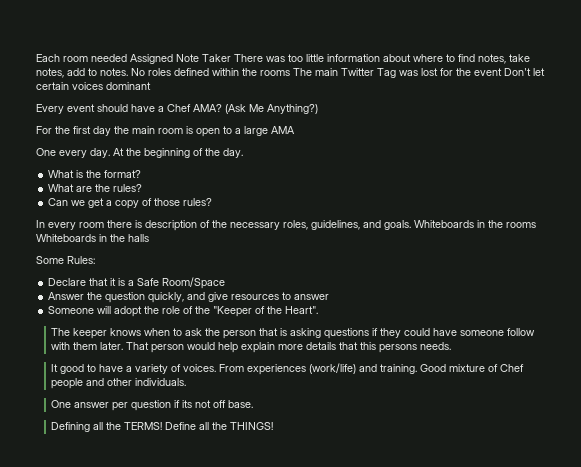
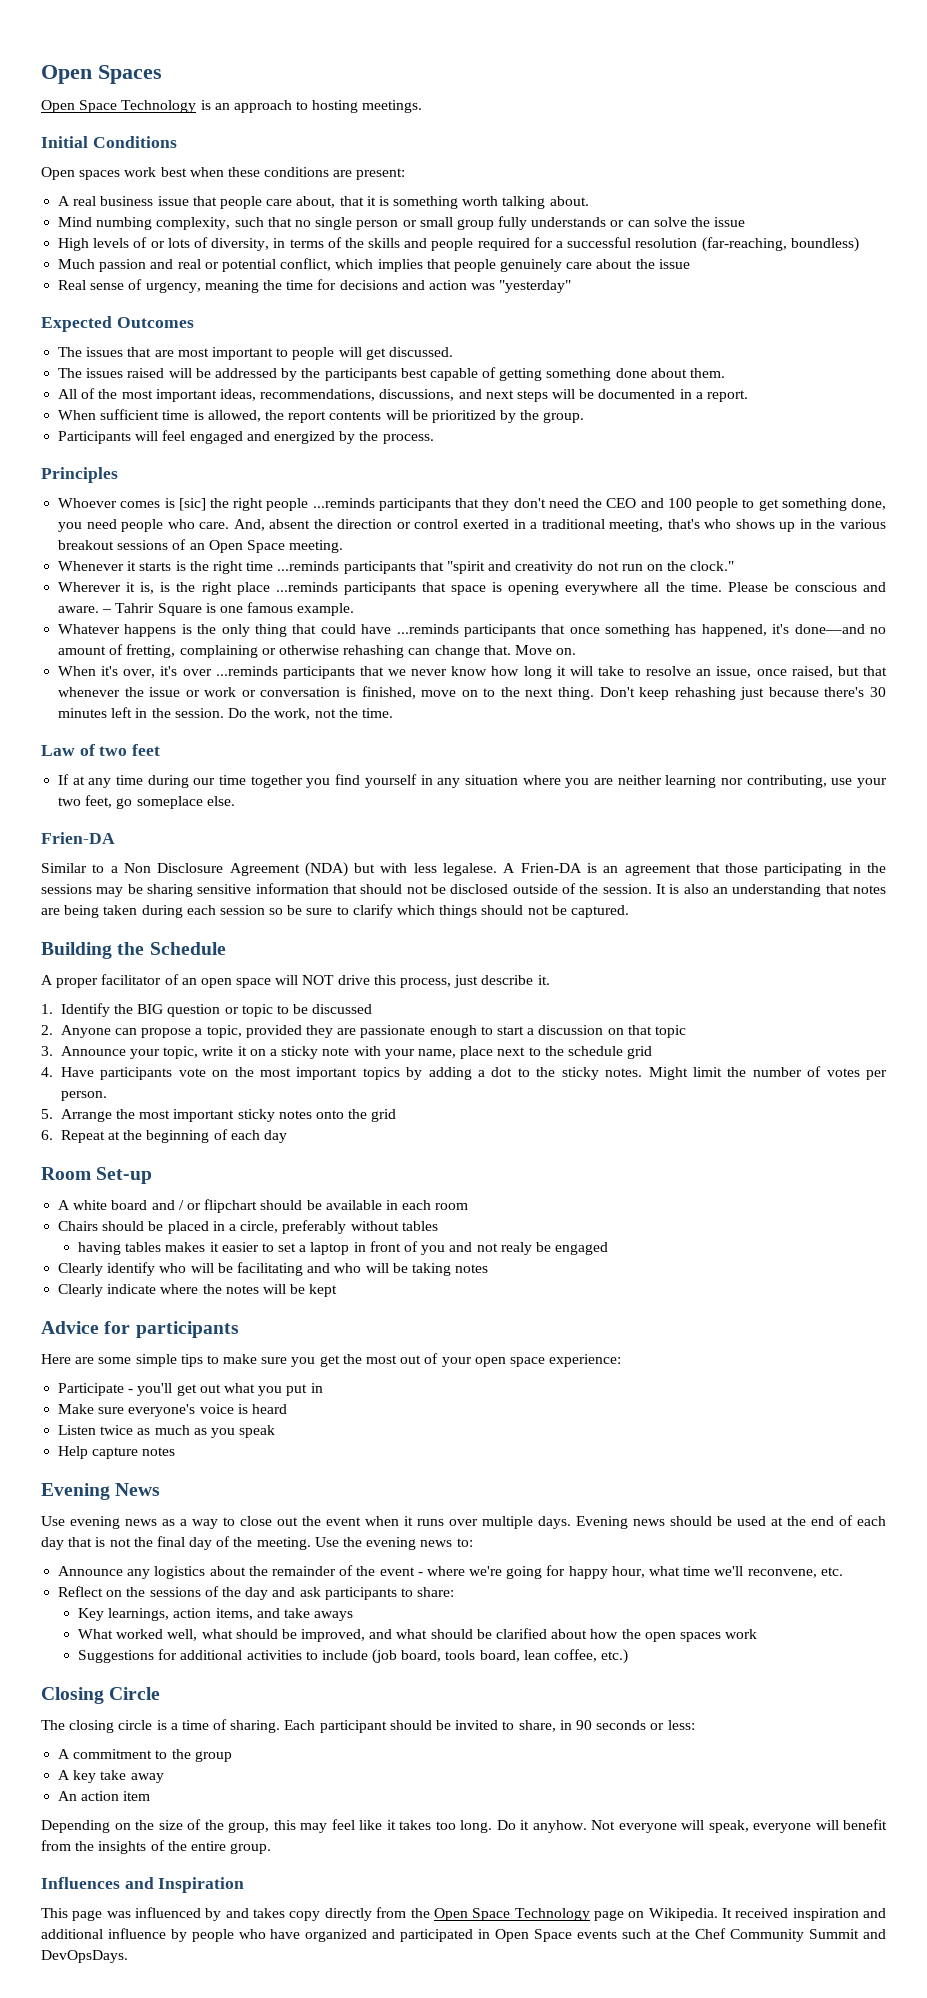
- Each room needed Assigned Note Taker There was too little information about where to find notes, take notes, add to notes. No roles defined within the rooms The main Twitter Tag was lost for the event Don't let certain voices dominant
- Every event should have a Chef AMA? (Ask Me Anything?)
- For the first day the main room is open to a large AMA
- One every day. At the beginning of the day.
- What is the format?
- What are the rules?
- Can we get a copy of those rules?
- In every room there is description of the necessary roles, guidelines, and goals. Whiteboards in the rooms Whiteboards in the halls
- Some Rules:
- Declare that it is a Safe Room/Space
- Answer the question quickly, and give resources to answer
- Someone will adopt the role of the "Keeper of the Heart".
- The keeper knows when to ask the person that is asking questions if they could have someone follow with them later. That person would help explain more details that this persons needs.
- It good to have a variety of voices. From experiences (work/life) and training. Good mixture of Chef people and other individuals.
- One answer per question if its not off base.
- Defining all the TERMS! Define all the THINGS!
+ Open Spaces
+ Open Space Technology is an approach to hosting meetings.
+ Initial Conditions
+ Open spaces work best when these conditions are present:
+ A real business issue that people care about, that it is something worth talking about.
+ Mind numbing complexity, such that no single person or small group fully understands or can solve the issue
+ High levels of or lots of diversity, in terms of the skills and people required for a successful resolution (far-reaching, boundless)
+ Much passion and real or potential conflict, which implies that people genuinely care about the issue
+ Real sense of urgency, meaning the time for decisions and action was "yesterday"
+ Expected Outcomes
+ The issues that are most important to people will get discussed.
+ The issues raised will be addressed by the participants best capable of getting something done about them.
+ All of the most important ideas, recommendations, discussions, and next steps will be documented in a report.
+ When sufficient time is allowed, the report contents will be prioritized by the group.
+ Participants will feel engaged and energized by the process.
+ Principles
+ Whoever comes is [sic] the right people ...reminds participants that they don't need the CEO and 100 people to get something done, you need people who care. And, absent the direction or control exerted in a traditional meeting, that's who shows up in the various breakout sessions of an Open Space meeting.
+ Whenever it starts is the right time ...reminds participants that "spirit and creativity do not run on the clock."
+ Wherever it is, is the right place ...reminds participants that space is opening everywhere all the time. Please be conscious and aware. – Tahrir Square is one famous example.
+ Whatever happens is the only thing that could have ...reminds participants that once something has happened, it's done—and no amount of fretting, complaining or otherwise rehashing can change that. Move on.
+ When it's over, it's over ...reminds participants that we never know how long it will take to resolve an issue, once raised, but that whenever the issue or work or conversation is finished, move on to the next thing. Don't keep rehashing just because there's 30 minutes left in the session. Do the work, not the time.
+ Law of two feet
+ If at any time during our time together you find yourself in any situation where you are neither learning nor contributing, use your two feet, go someplace else.
+ Frien-DA
+ Similar to a Non Disclosure Agreement (NDA) but with less legalese. A Frien-DA is an agreement that those participating in the sessions may be sharing sensitive information that should not be disclosed outside of the session. It is also an understanding that notes are being taken during each session so be sure to clarify which things should not be captured.
+ Building the Schedule
+ A proper facilitator of an open space will NOT drive this process, just describe it.
+ 1. Identify the BIG question or topic to be discussed
+ 2. Anyone can propose a topic, provided they are passionate enough to start a discussion on that topic
+ 3. Announce your topic, write it on a sticky note with your name, place next to the schedule grid
+ 4. Have participants vote on the most important topics by adding a dot to the sticky notes. Might limit the number of votes per person.
+ 5. Arrange the most important sticky notes onto the grid
+ 6. Repeat at the beginning of each day
+ Room Set-up
+ A white board and / or flipchart should be available in each room
+ Chairs should be placed in a circle, preferably without tables
+ having tables makes it easier to set a laptop in front of you and not realy be engaged
+ Clearly identify who will be facilitating and who will be taking notes
+ Clearly indicate where the notes will be kept
+ Advice for participants
+ Here are some simple tips to make sure you get the most out of your open space experience:
+ Participate - you'll get out what you put in
+ Make sure everyone's voice is heard
+ Listen twice as much as you speak
+ Help capture notes
+ Evening News
+ Use evening news as a way to close out the event when it runs over multiple days. Evening news should be used at the end of each day that is not the final day of the meeting. Use the evening news to:
+ Announce any logistics about the remainder of the event - where we're going for happy hour, what time we'll reconvene, etc.
+ Reflect on the sessions of the day and ask participants to share:
+ Key learnings, action items, and take aways
+ What worked well, what should be improved, and what should be clarified about how the open spaces work
+ Suggestions for additional activities to include (job board, tools board, lean coffee, etc.)
+ Closing Circle
+ The closing circle is a time of sharing. Each participant should be invited to share, in 90 seconds or less:
+ A commitment to the group
+ A key take away
+ An action item
+ Depending on the size of the group, this may feel like it takes too long. Do it anyhow. Not everyone will speak, everyone will benefit from the insights of the entire group.
+ Influences and Inspiration
+ This page was influenced by and takes copy directly from the Open Space Technology page on Wikipedia. It received inspiration and additional influence by people who have organized and participated in Open Space events such at the Chef Community Summit and DevOpsDays.

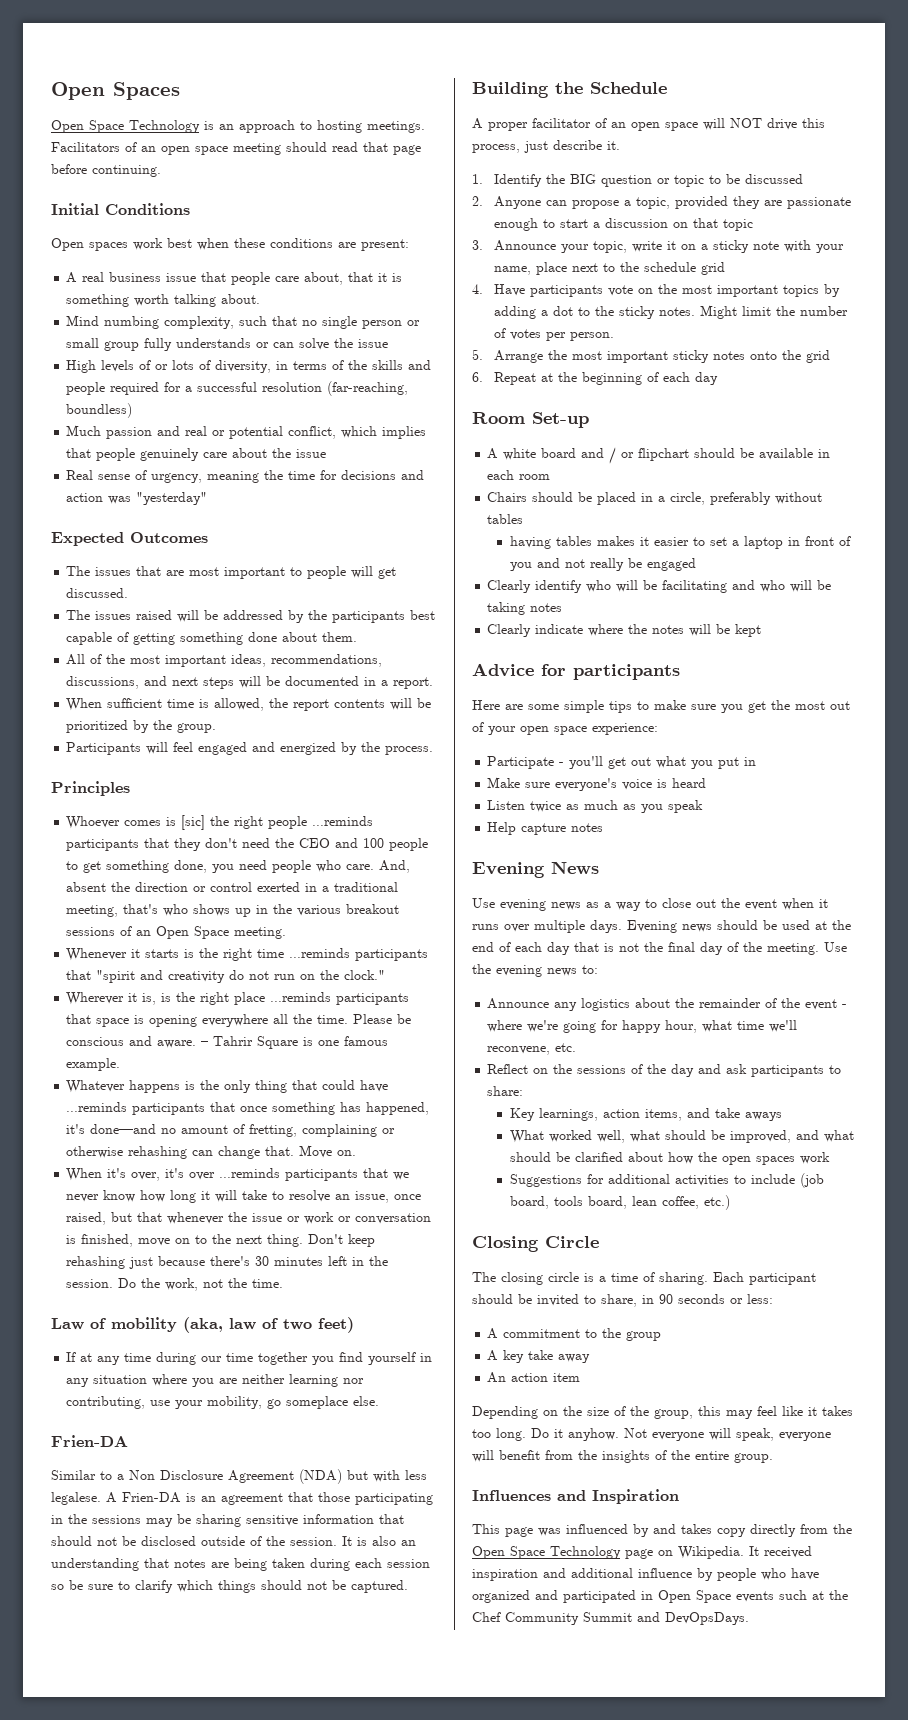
+ Facilitators of an open space meeting should read that page before continuing.
- Law of two feet
+ Law of mobility (aka, law of two feet)
- If at any time during our time together you find yourself in any situation where you are neither learning nor contributing, use your two feet, go someplace else.
+ If at any time during our time together you find yourself in any situation where you are neither learning nor contributing, use your mobility, go someplace else.
- having tables makes it easier to set a laptop in front of you and not realy be engaged
+ having tables makes it easier to set a laptop in front of you and not really be engaged

